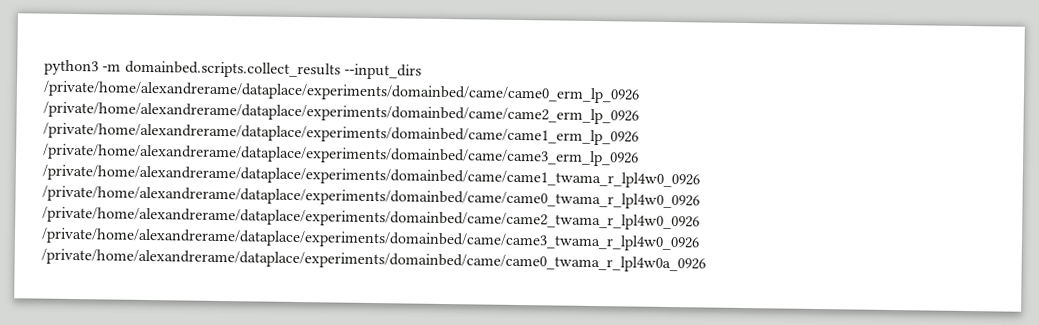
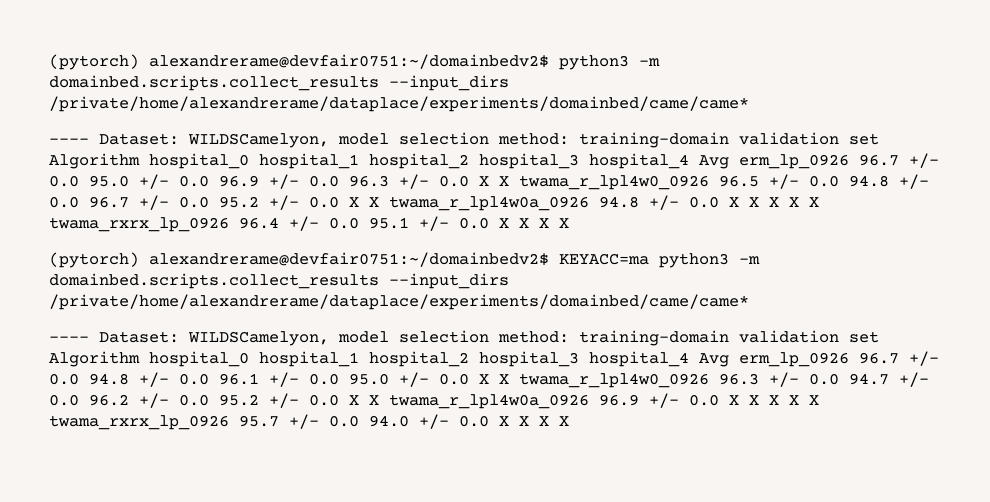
- python3 -m domainbed.scripts.collect_results --input_dirs /private/home/alexandrerame/dataplace/experiments/domainbed/came/came0_erm_lp_0926 /private/home/alexandrerame/dataplace/experiments/domainbed/came/came2_erm_lp_0926 /private/home/alexandrerame/dataplace/experiments/domainbed/came/came1_erm_lp_0926 /private/home/alexandrerame/dataplace/experiments/domainbed/came/came3_erm_lp_0926 /private/home/alexandrerame/dataplace/experiments/domainbed/came/came1_twama_r_lpl4w0_0926 /private/home/alexandrerame/dataplace/experiments/domainbed/came/came0_twama_r_lpl4w0_0926 /private/home/alexandrerame/dataplace/experiments/domainbed/came/came2_twama_r_lpl4w0_0926 /private/home/alexandrerame/dataplace/experiments/domainbed/came/came3_twama_r_lpl4w0_0926 /private/home/alexandrerame/dataplace/experiments/domainbed/came/came0_twama_r_lpl4w0a_0926
+ (pytorch) alexandrerame@devfair0751:~/domainbedv2$ python3 -m domainbed.scripts.collect_results --input_dirs /private/home/alexandrerame/dataplace/experiments/domainbed/came/came*
+ ---- Dataset: WILDSCamelyon, model selection method: training-domain validation set Algorithm hospital_0 hospital_1 hospital_2 hospital_3 hospital_4 Avg erm_lp_0926 96.7 +/- 0.0 95.0 +/- 0.0 96.9 +/- 0.0 96.3 +/- 0.0 X X twama_r_lpl4w0_0926 96.5 +/- 0.0 94.8 +/- 0.0 96.7 +/- 0.0 95.2 +/- 0.0 X X twama_r_lpl4w0a_0926 94.8 +/- 0.0 X X X X X twama_rxrx_lp_0926 96.4 +/- 0.0 95.1 +/- 0.0 X X X X
+ (pytorch) alexandrerame@devfair0751:~/domainbedv2$ KEYACC=ma python3 -m domainbed.scripts.collect_results --input_dirs /private/home/alexandrerame/dataplace/experiments/domainbed/came/came*
+ ---- Dataset: WILDSCamelyon, model selection method: training-domain validation set Algorithm hospital_0 hospital_1 hospital_2 hospital_3 hospital_4 Avg erm_lp_0926 96.7 +/- 0.0 94.8 +/- 0.0 96.1 +/- 0.0 95.0 +/- 0.0 X X twama_r_lpl4w0_0926 96.3 +/- 0.0 94.7 +/- 0.0 96.2 +/- 0.0 95.2 +/- 0.0 X X twama_r_lpl4w0a_0926 96.9 +/- 0.0 X X X X X twama_rxrx_lp_0926 95.7 +/- 0.0 94.0 +/- 0.0 X X X X

